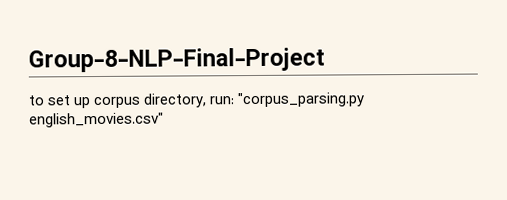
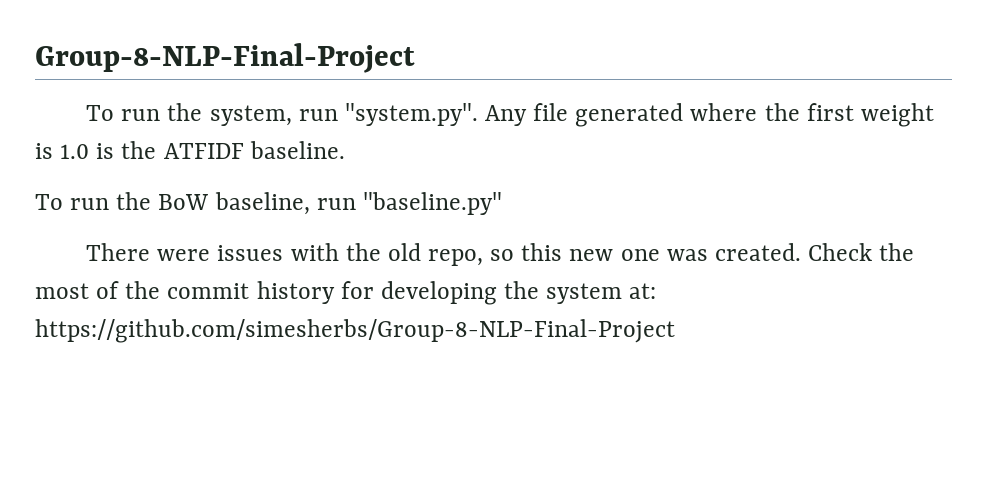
- to set up corpus directory, run: "corpus_parsing.py english_movies.csv"
+ To run the system, run "system.py". Any file generated where the first weight is 1.0 is the ATFIDF baseline.
+ To run the BoW baseline, run "baseline.py"
+ There were issues with the old repo, so this new one was created. Check the most of the commit history for developing the system at: https://github.com/simesherbs/Group-8-NLP-Final-Project

